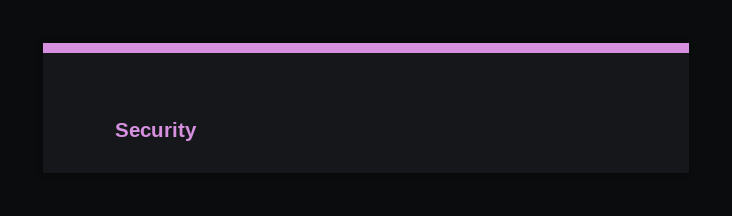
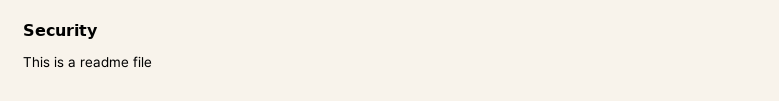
+ This is a readme file

